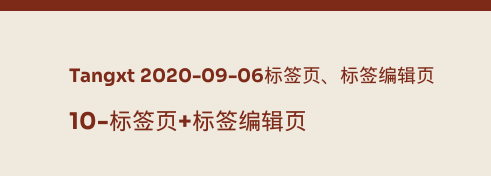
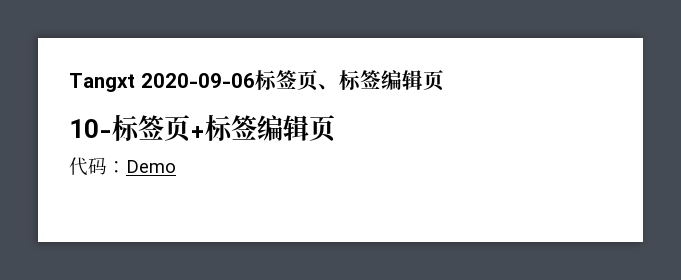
+ 代码：Demo

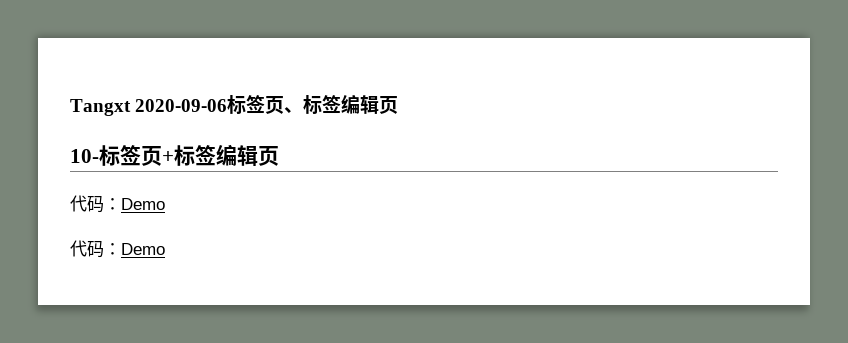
  10-标签页+标签编辑页
+ 代码：Demo

